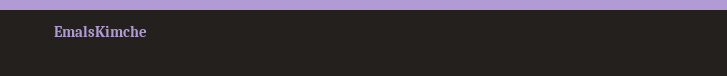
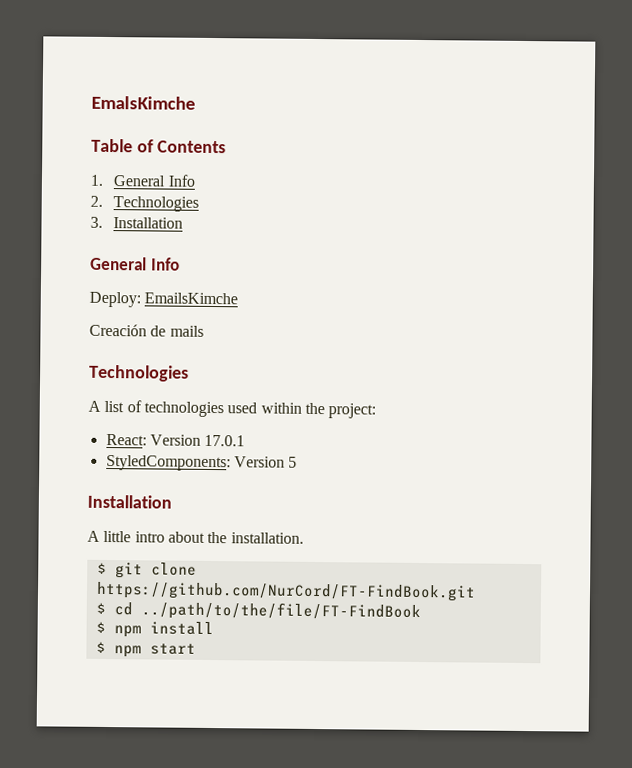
+ Table of Contents
+ 1. General Info
+ 2. Technologies
+ 3. Installation
+ General Info
+ Deploy: EmailsKimche
+ Creación de mails
+ Technologies
+ A list of technologies used within the project:
+ React: Version 17.0.1
+ StyledComponents: Version 5
+ Installation
+ A little intro about the installation.
+ $ git clone https://github.com/NurCord/FT-FindBook.git
+ $ cd ../path/to/the/file/FT-FindBook
+ $ npm install
+ $ npm start

